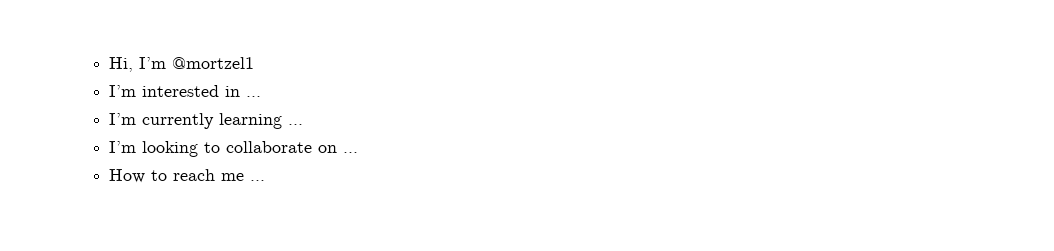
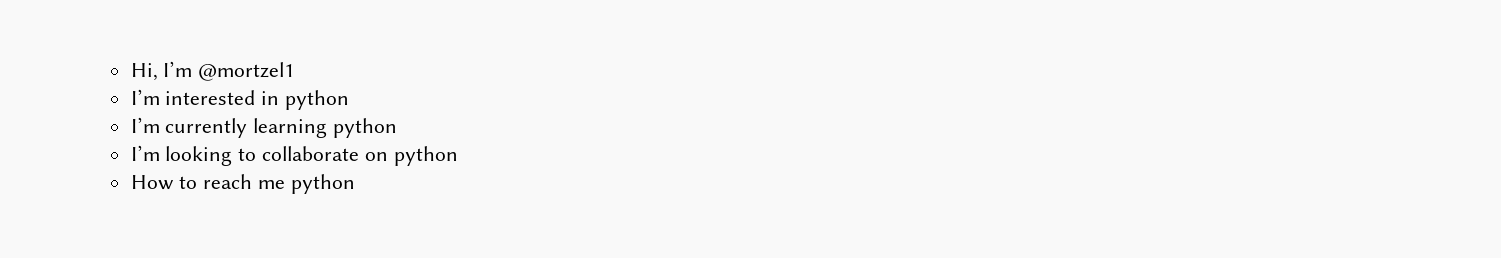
- I’m interested in ...
+ I’m interested in python
- I’m currently learning ...
+ I’m currently learning python
- I’m looking to collaborate on ...
+ I’m looking to collaborate on python
- How to reach me ...
+ How to reach me python

